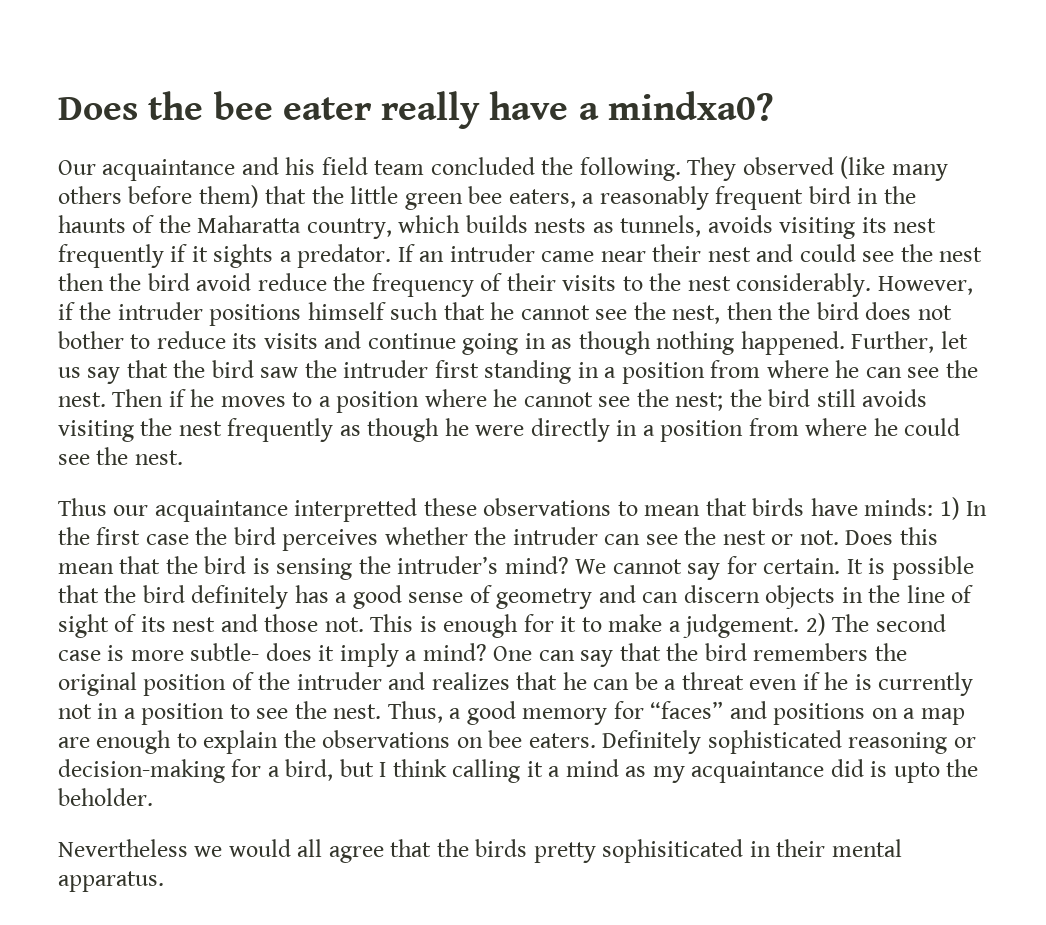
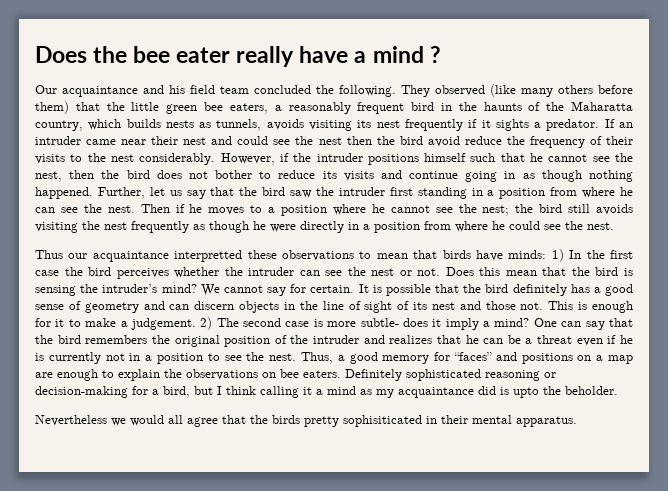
- Does the bee eater really have a mindxa0?
+ Does the bee eater really have a mind ?

